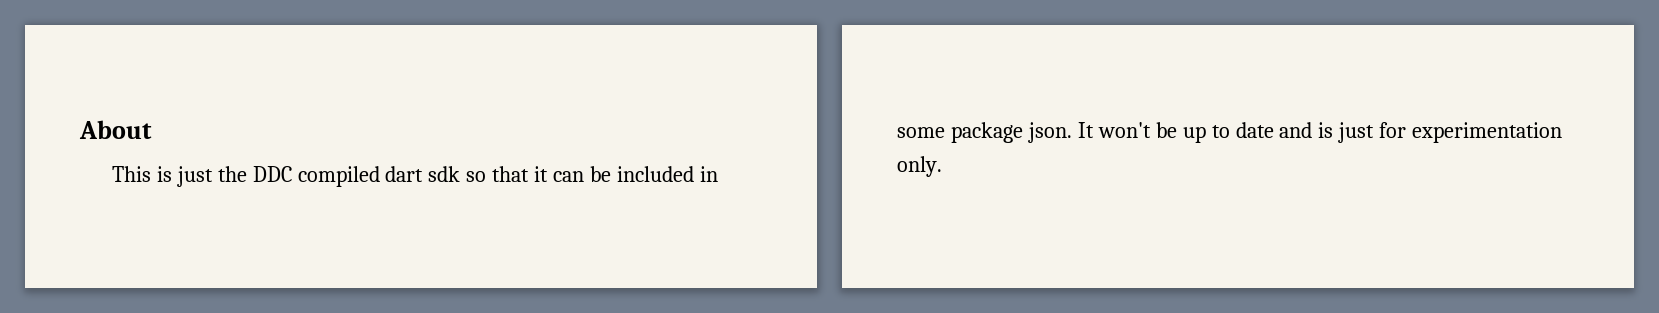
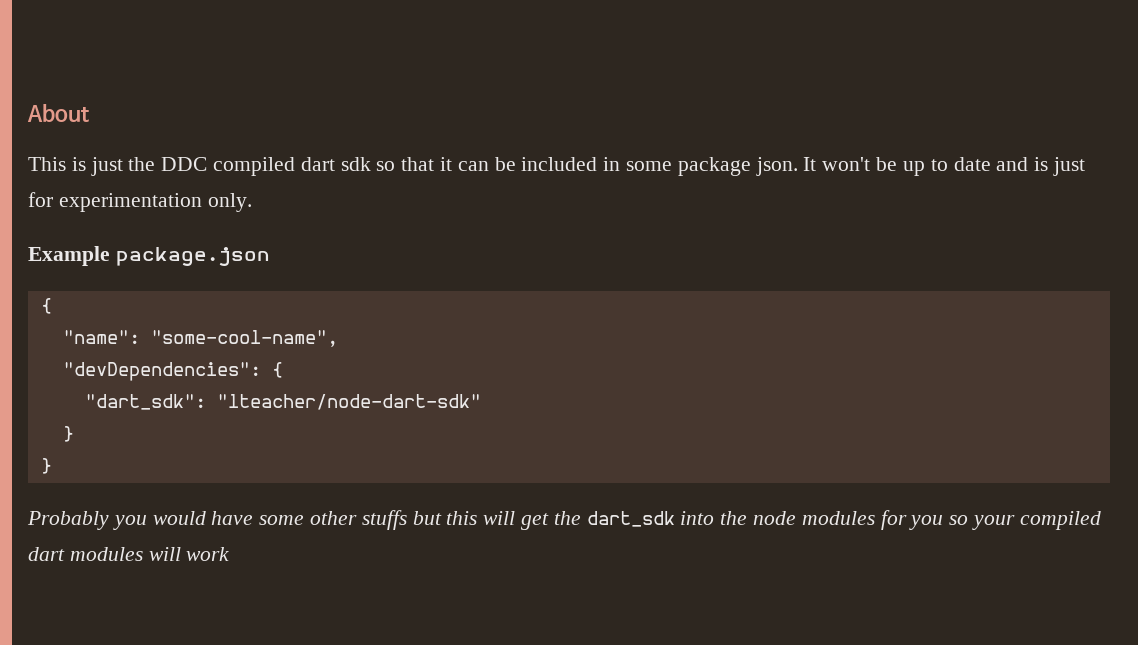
+ Example package.json
+ {
+ "name": "some-cool-name",
+ "devDependencies": {
+ "dart_sdk": "lteacher/node-dart-sdk"
+ }
+ }
+ Probably you would have some other stuffs but this will get the dart_sdk into the node modules for you so your compiled dart modules will work

